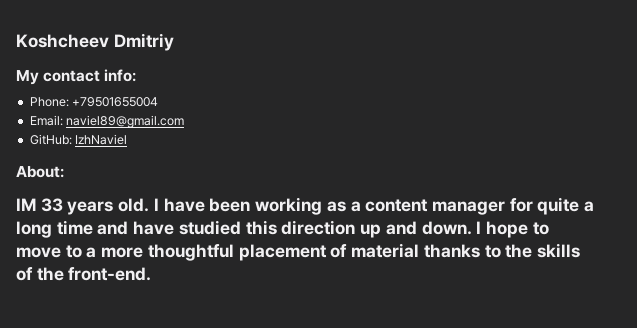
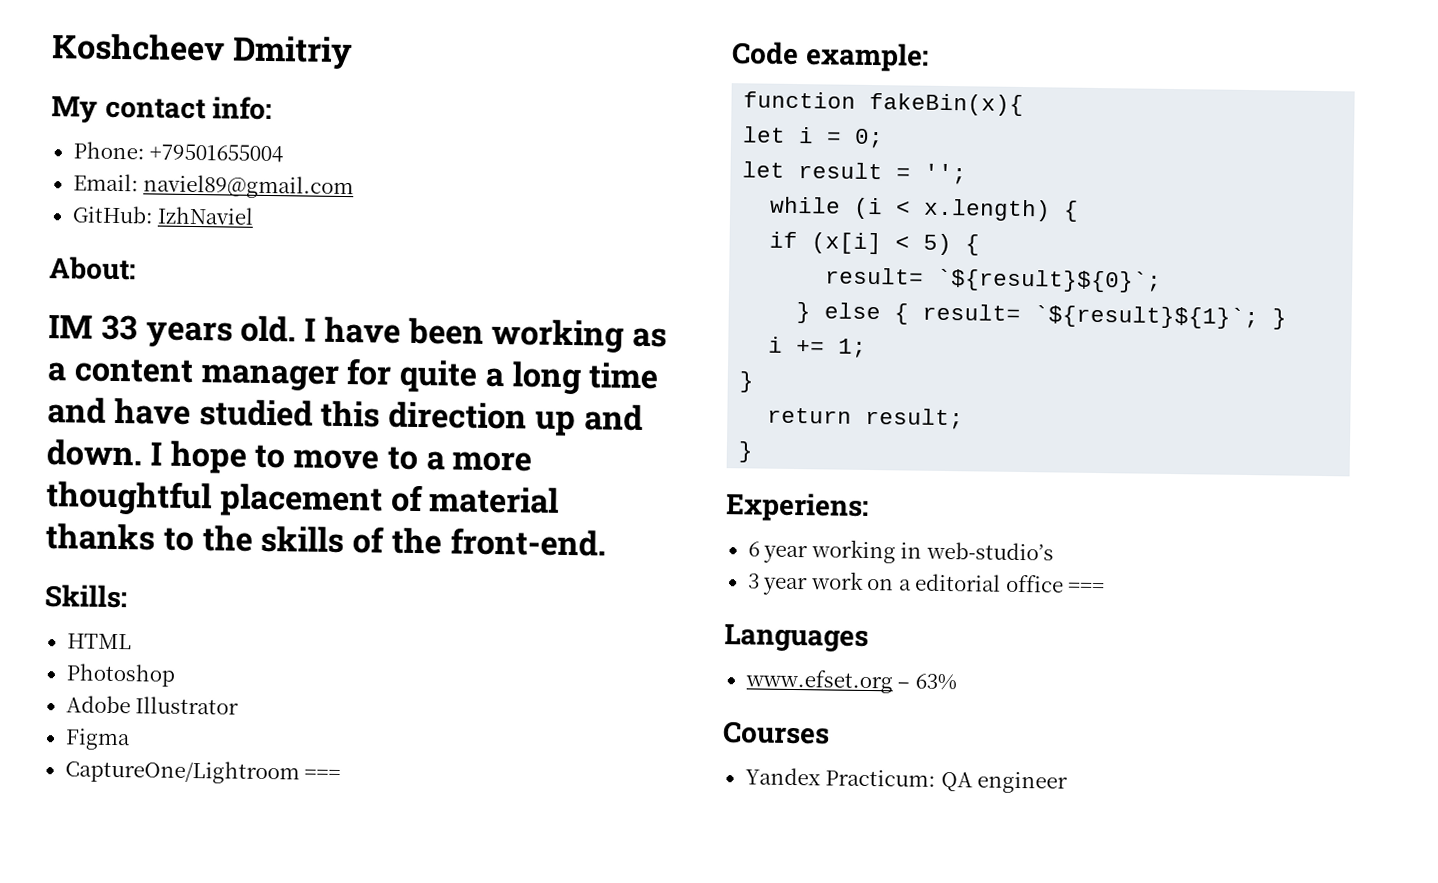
+ Skills:
+ HTML
+ Photoshop
+ Adobe Illustrator
+ Figma
+ CaptureOne/Lightroom ===
+ Code example:
+ function fakeBin(x){
+ let i = 0;
+ let result = '';
+ while (i < x.length) {
+ if (x[i] < 5) {
+ result= `${result}${0}`;
+ } else { result= `${result}${1}`; }
+ i += 1;
+ }
+ return result;
+ }
+ Experiens:
+ 6 year working in web-studio’s
+ 3 year work on a editorial office ===
+ Languages
+ www.efset.org – 63%
+ Courses
+ Yandex Practicum: QA engineer

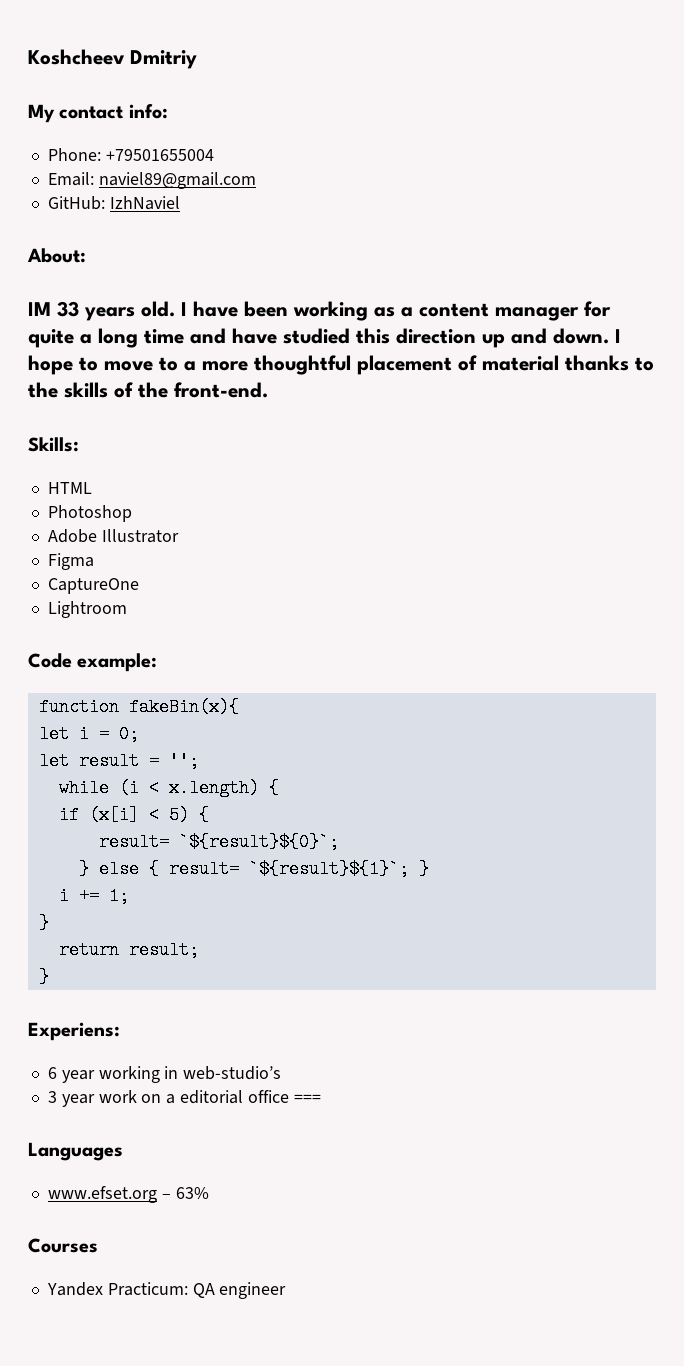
- CaptureOne/Lightroom ===
+ CaptureOne
+ Lightroom

